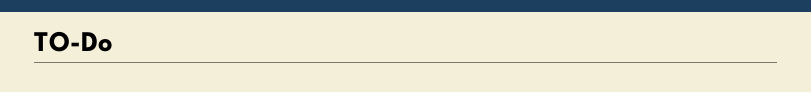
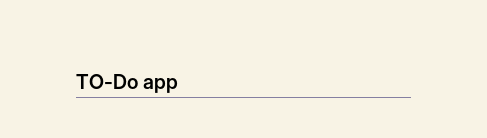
- TO-Do
+ TO-Do app

